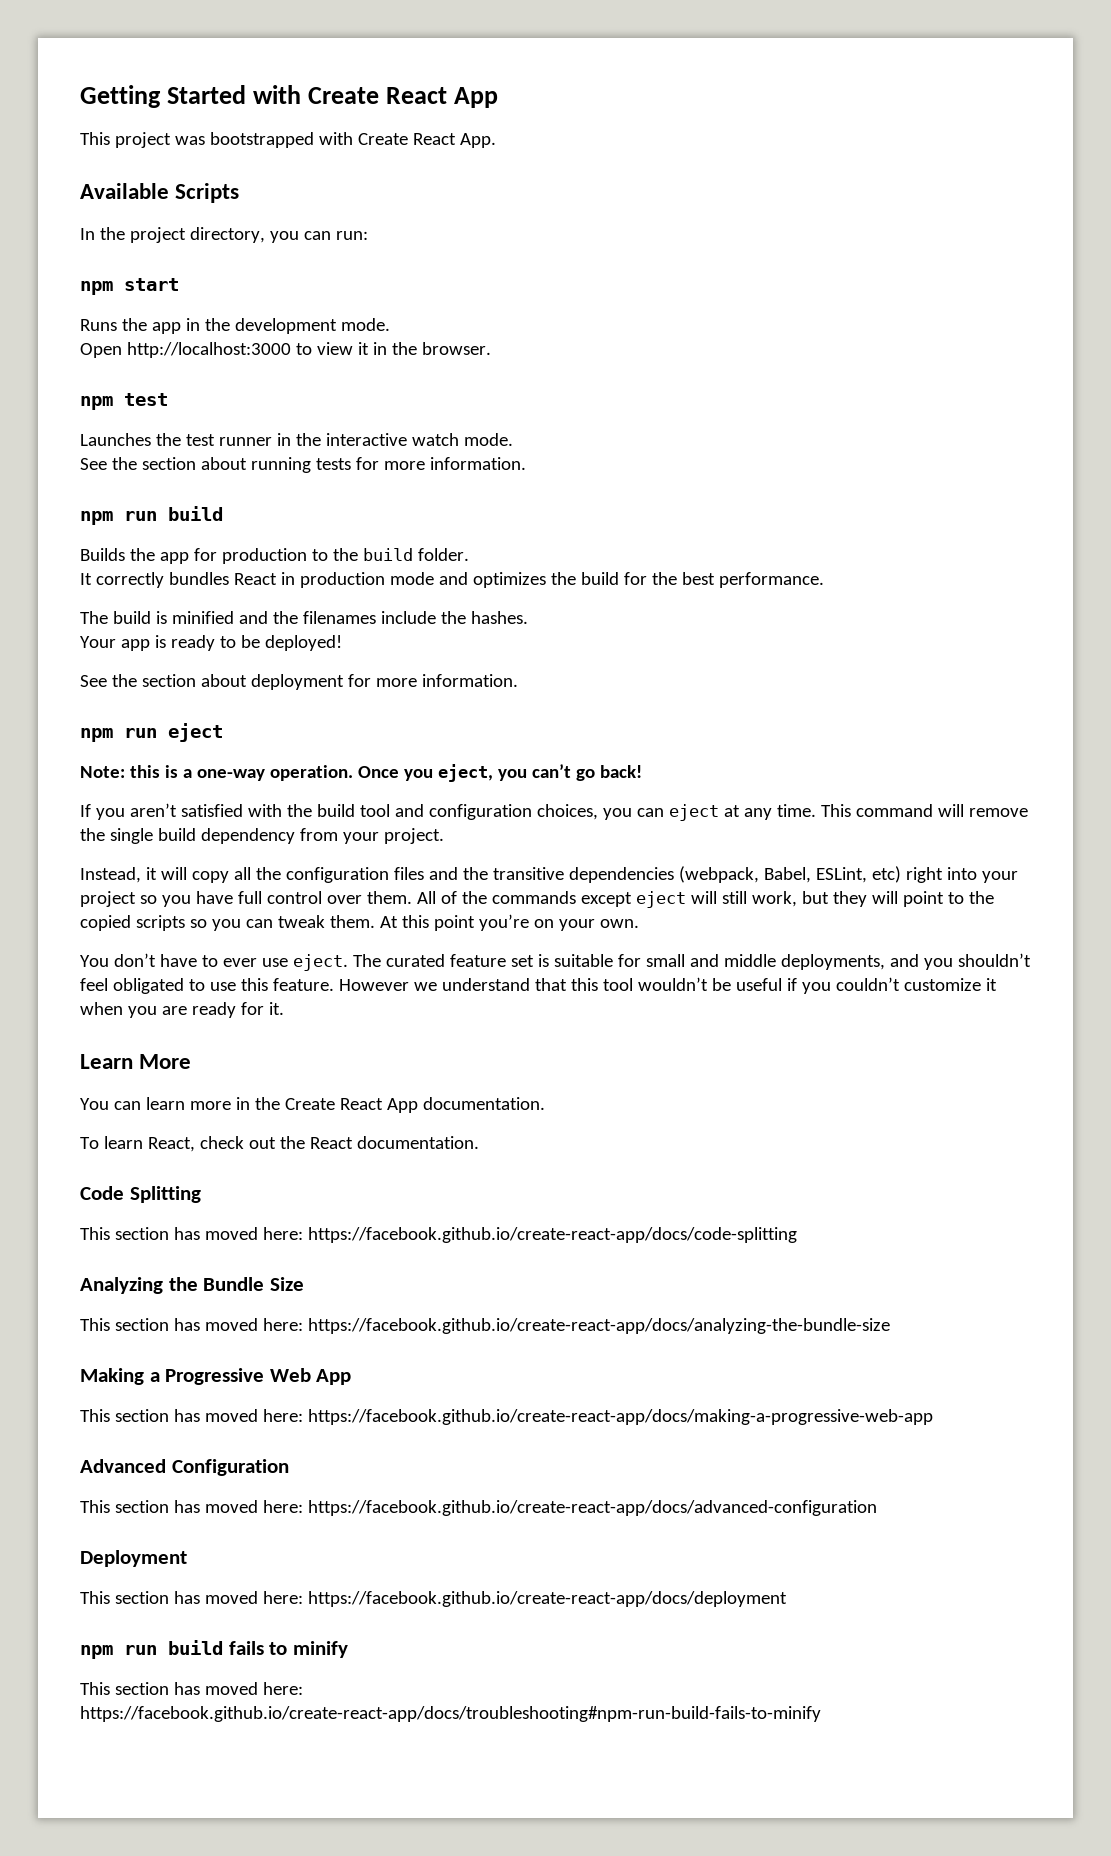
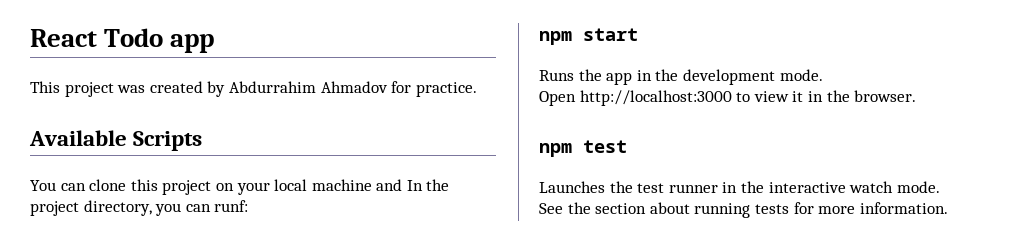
- Getting Started with Create React App
- This project was bootstrapped with Create React App.
+ React Todo app
+ This project was created by Abdurrahim Ahmadov for practice.
  Available Scripts
- In the project directory, you can run:
+ You can clone this project on your local machine and In the project directory, you can runf:
  See the section about running tests for more information.
- npm run build
- Builds the app for production to the build folder.
- It correctly bundles React in production mode and optimizes the build for the best performance.
- The build is minified and the filenames include the hashes.
- Your app is ready to be deployed!
- See the section about deployment for more information.
- npm run eject
- Note: this is a one-way operation. Once you eject, you can’t go back!
- If you aren’t satisfied with the build tool and configuration choices, you can eject at any time. This command will remove the single build dependency from your project.
- Instead, it will copy all the configuration files and the transitive dependencies (webpack, Babel, ESLint, etc) right into your project so you have full control over them. All of the commands except eject will still work, but they will point to the copied scripts so you can tweak them. At this point you’re on your own.
- You don’t have to ever use eject. The curated feature set is suitable for small and middle deployments, and you shouldn’t feel obligated to use this feature. However we understand that this tool wouldn’t be useful if you couldn’t customize it when you are ready for it.
- Learn More
- You can learn more in the Create React App documentation.
- To learn React, check out the React documentation.
- Code Splitting
- This section has moved here: https://facebook.github.io/create-react-app/docs/code-splitting
- Analyzing the Bundle Size
- This section has moved here: https://facebook.github.io/create-react-app/docs/analyzing-the-bundle-size
- Making a Progressive Web App
- This section has moved here: https://facebook.github.io/create-react-app/docs/making-a-progressive-web-app
- Advanced Configuration
- This section has moved here: https://facebook.github.io/create-react-app/docs/advanced-configuration
- Deployment
- This section has moved here: https://facebook.github.io/create-react-app/docs/deployment
- npm run build fails to minify
- This section has moved here: https://facebook.github.io/create-react-app/docs/troubleshooting#npm-run-build-fails-to-minify

